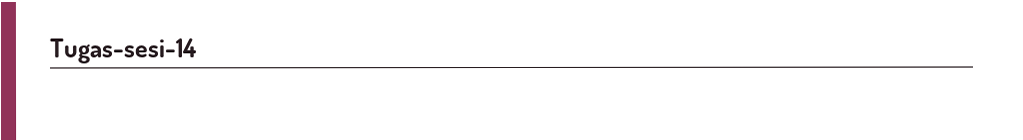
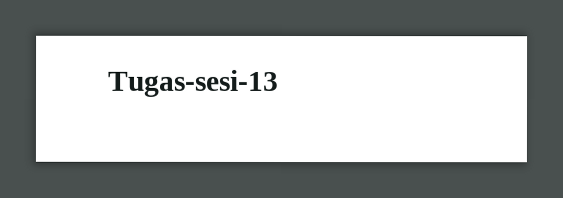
- Tugas-sesi-14
+ Tugas-sesi-13

